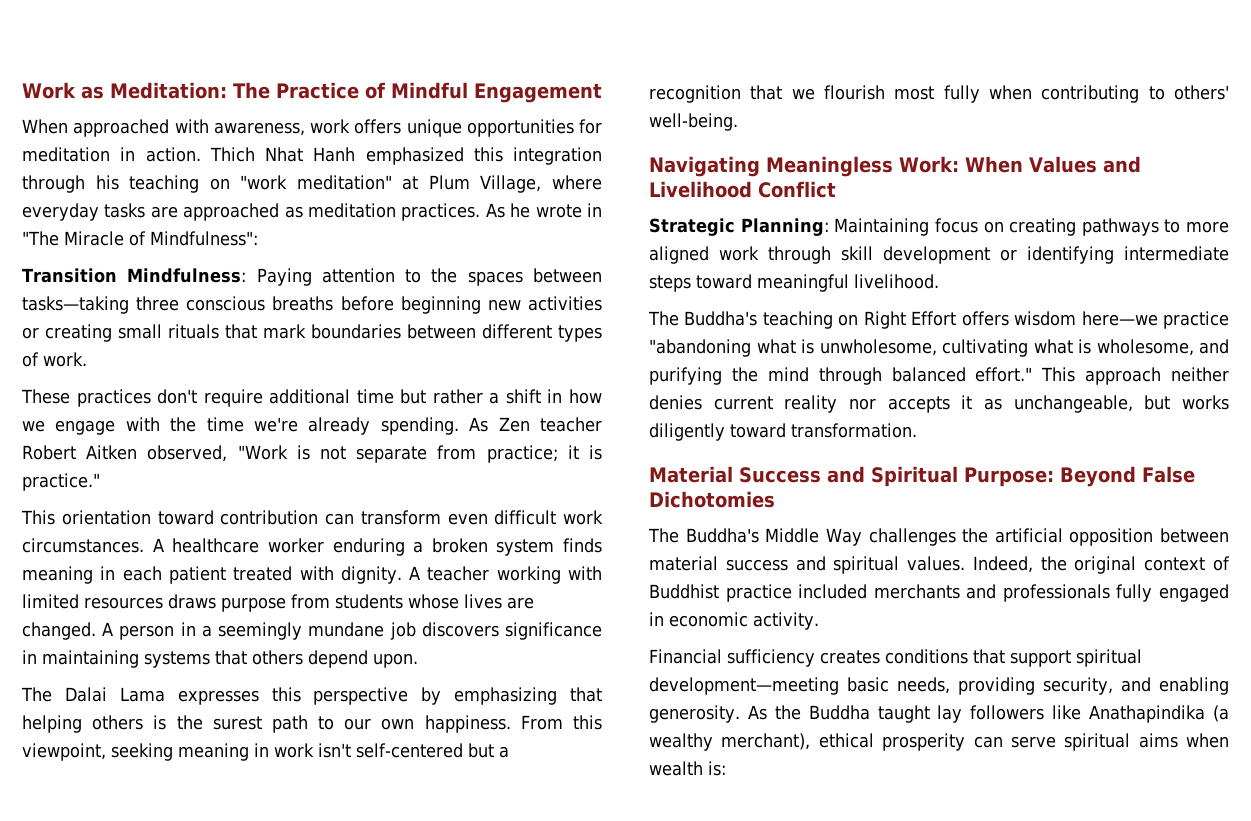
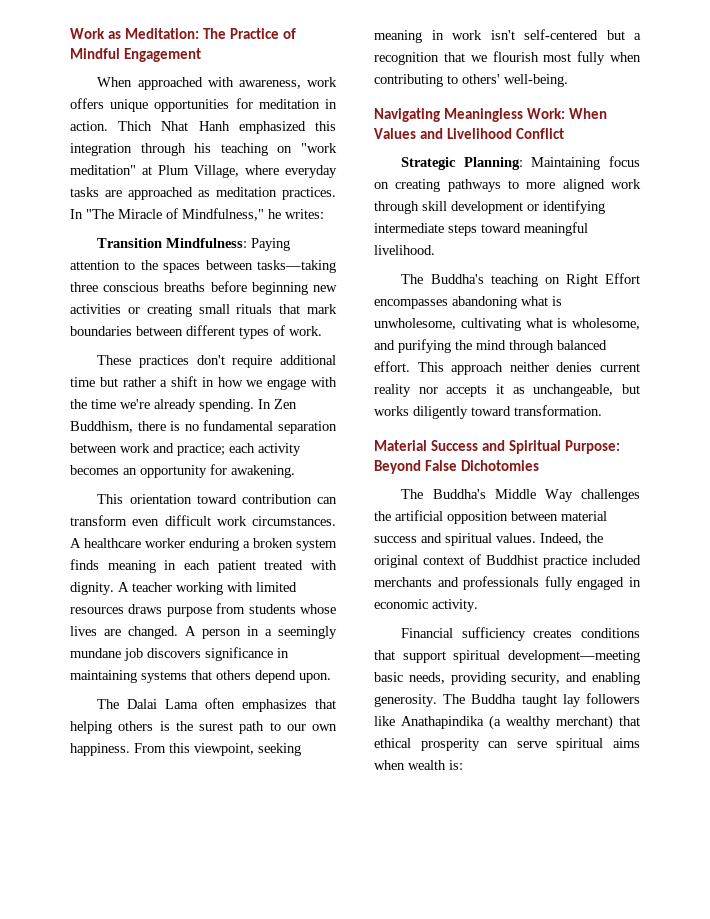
- As he wrote in "The Miracle of Mindfulness":
+ In "The Miracle of Mindfulness," he writes:
- As Zen teacher Robert Aitken observed, "Work is not separate from practice; it is practice."
+ In Zen Buddhism, there is no fundamental separation between work and practice; each activity becomes an opportunity for awakening.
- The Dalai Lama expresses this perspective by emphasizing that helping others is the surest path to our own happiness.
+ The Dalai Lama often emphasizes that helping others is the surest path to our own happiness.
- The Buddha's teaching on Right Effort offers wisdom here—we practice "abandoning what is unwholesome, cultivating what is wholesome, and purifying the mind through balanced effort."
+ The Buddha's teaching on Right Effort encompasses abandoning what is unwholesome, cultivating what is wholesome, and purifying the mind through balanced effort.
- As the Buddha taught lay followers like Anathapindika (a wealthy merchant), ethical prosperity can serve spiritual aims when wealth is:
+ The Buddha taught lay followers like Anathapindika (a wealthy merchant) that ethical prosperity can serve spiritual aims when wealth is:

